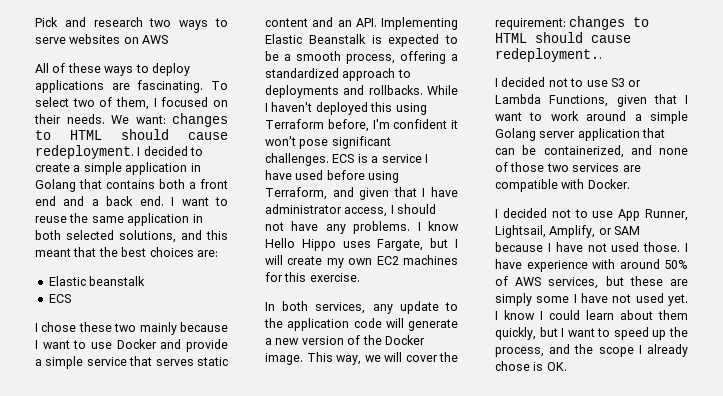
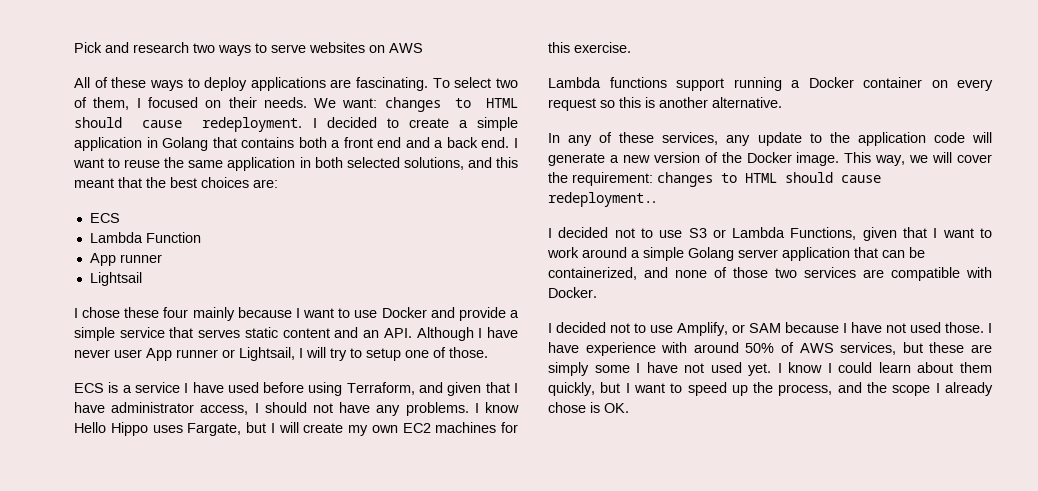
  I want to reuse the same application in both selected solutions, and this meant that the best choices are:
- Elastic beanstalk
  ECS
+ Lambda Function
+ App runner
+ Lightsail
- I chose these two mainly because I want to use Docker and provide a simple service that serves static content and an API. Implementing Elastic Beanstalk is expected to be a smooth process, offering a standardized approach to deployments and rollbacks. While I haven't deployed this using Terraform before, I'm confident it won't pose significant challenges. ECS is a service I have used before using Terraform, and given that I have administrator access, I should not have any problems.
+ I chose these four mainly because I want to use Docker and provide a simple service that serves static content and an API. Although I have never user App runner or Lightsail, I will try to setup one of those.
+ ECS is a service I have used before using Terraform, and given that I have administrator access, I should not have any problems.
- In both services, any update to the application code will generate a new version of the Docker image.
+ Lambda functions support running a Docker container on every request so this is another alternative.
+ In any of these services, any update to the application code will generate a new version of the Docker image.
- I decided not to use App Runner, Lightsail, Amplify, or SAM because I have not used those.
+ I decided not to use Amplify, or SAM because I have not used those.

